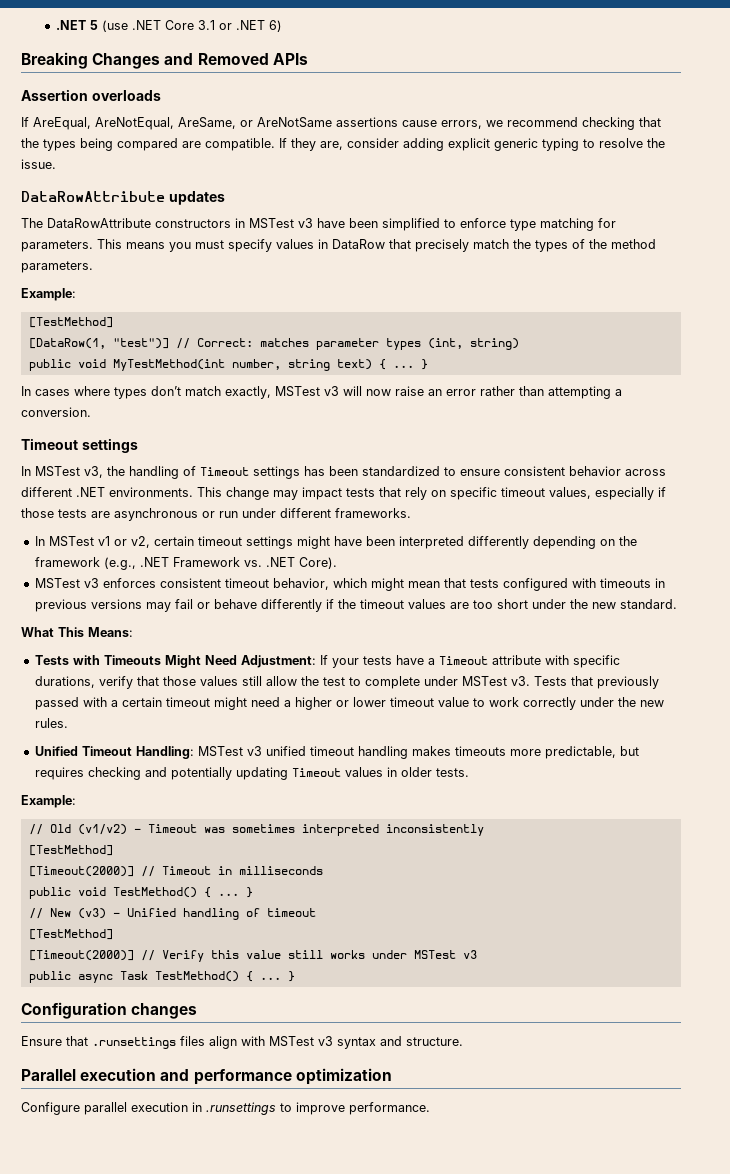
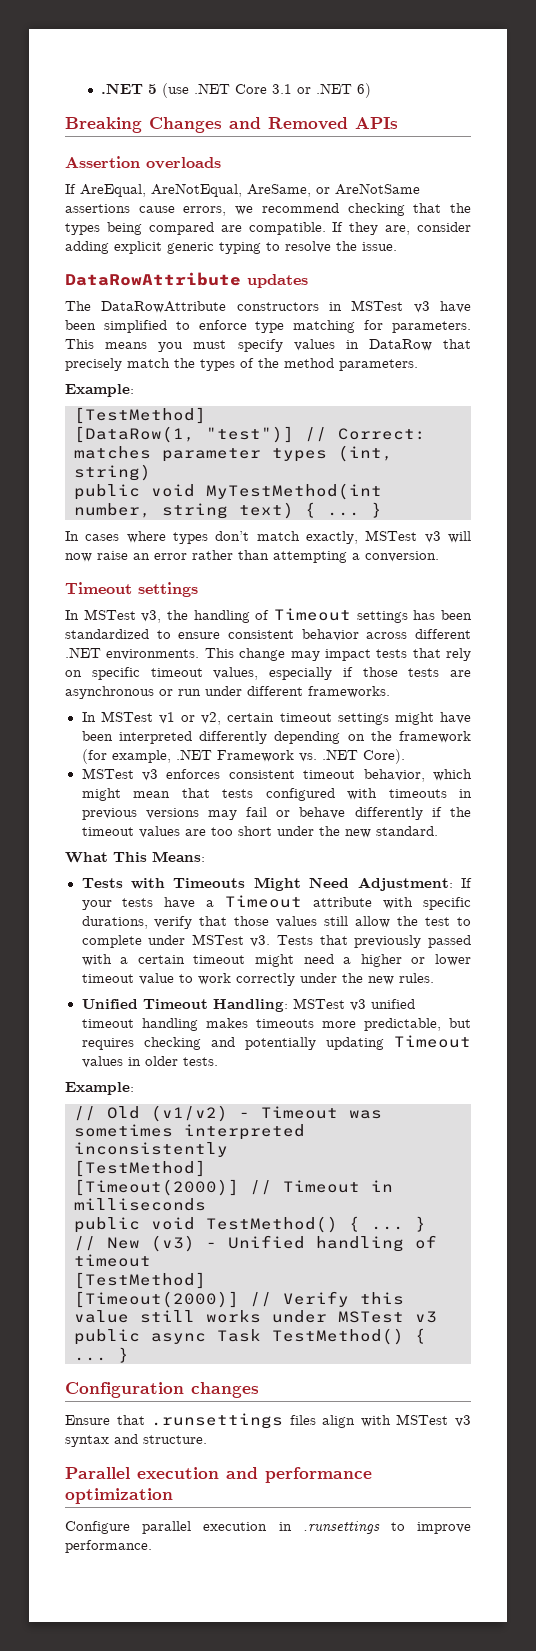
- In MSTest v1 or v2, certain timeout settings might have been interpreted differently depending on the framework (e.g., .NET Framework vs. .NET Core).
+ In MSTest v1 or v2, certain timeout settings might have been interpreted differently depending on the framework (for example, .NET Framework vs. .NET Core).

